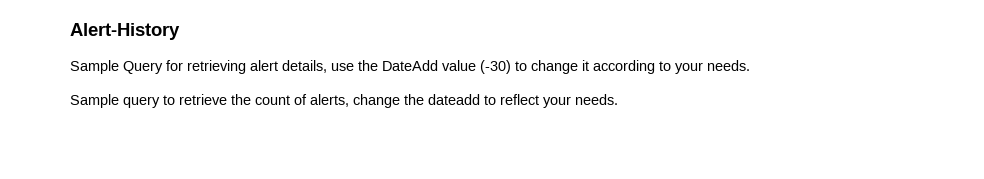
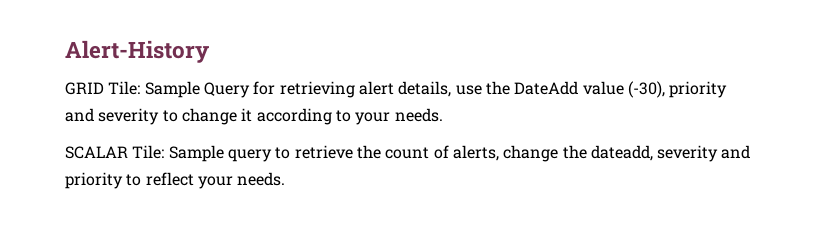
- Sample Query for retrieving alert details, use the DateAdd value (-30) to change it according to your needs.
+ GRID Tile: Sample Query for retrieving alert details, use the DateAdd value (-30), priority and severity to change it according to your needs.
- Sample query to retrieve the count of alerts, change the dateadd to reflect your needs.
+ SCALAR Tile: Sample query to retrieve the count of alerts, change the dateadd, severity and priority to reflect your needs.

